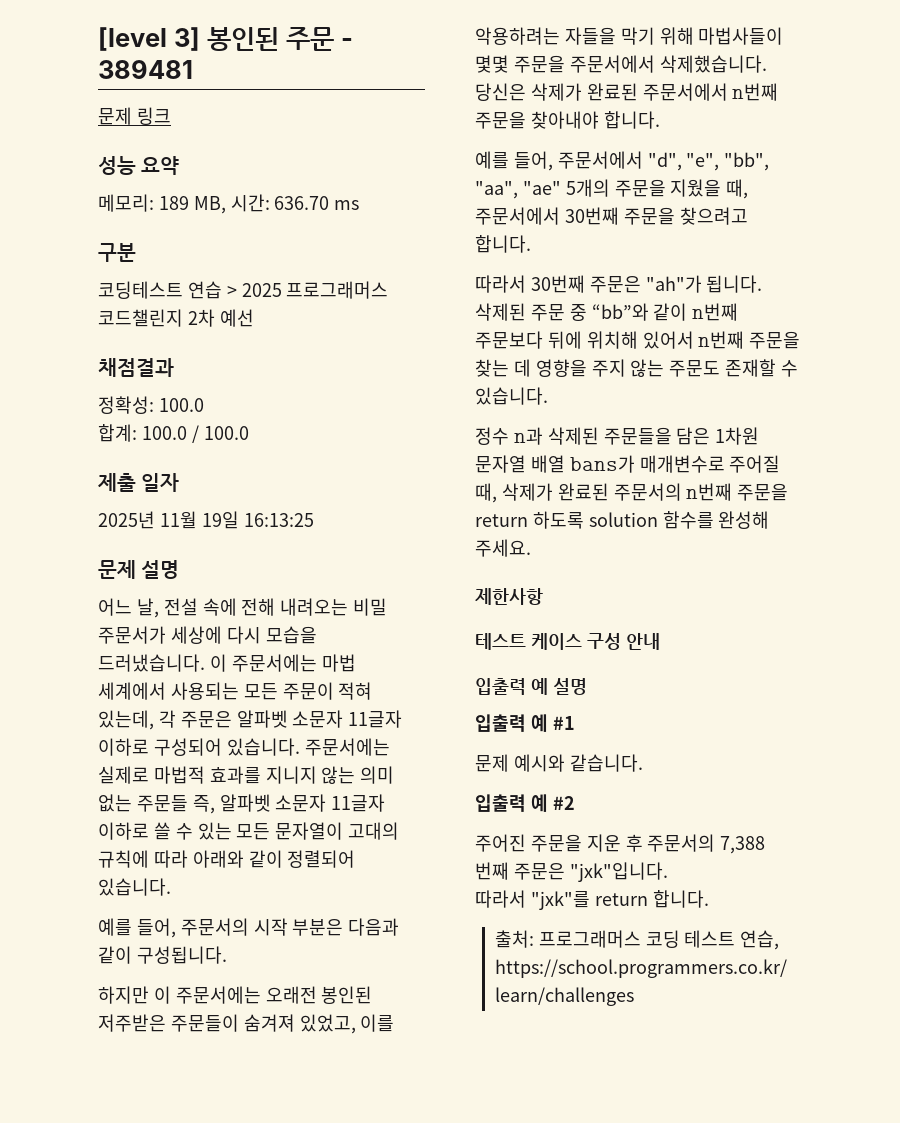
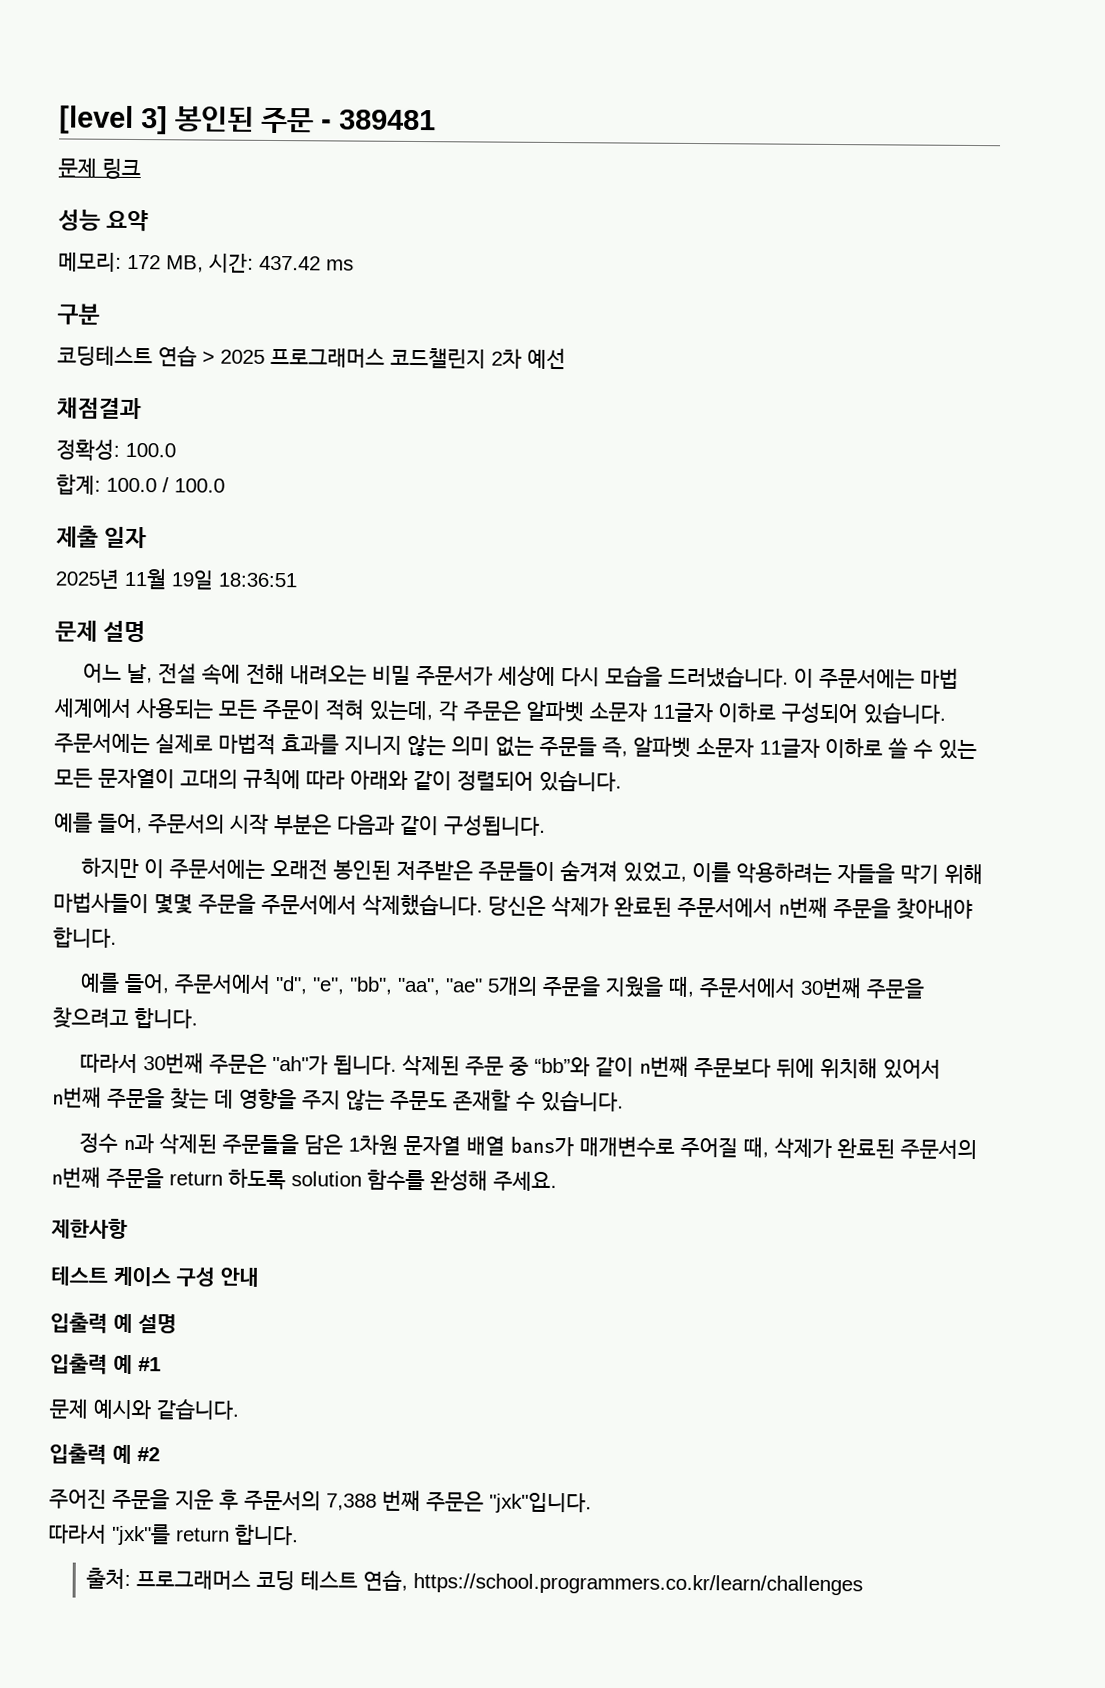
- 메모리: 189 MB, 시간: 636.70 ms
+ 메모리: 172 MB, 시간: 437.42 ms
- 2025년 11월 19일 16:13:25
+ 2025년 11월 19일 18:36:51

